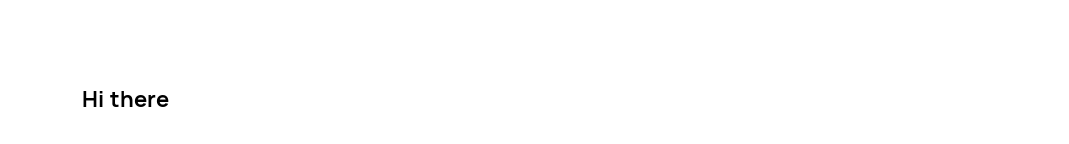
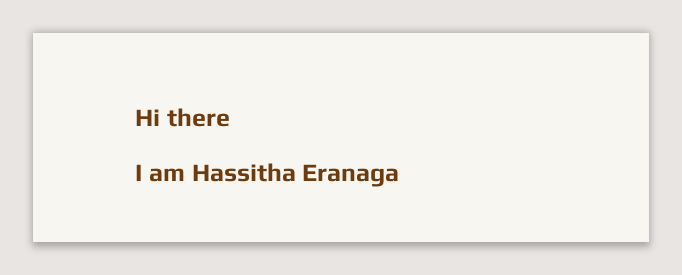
+ I am Hassitha Eranaga

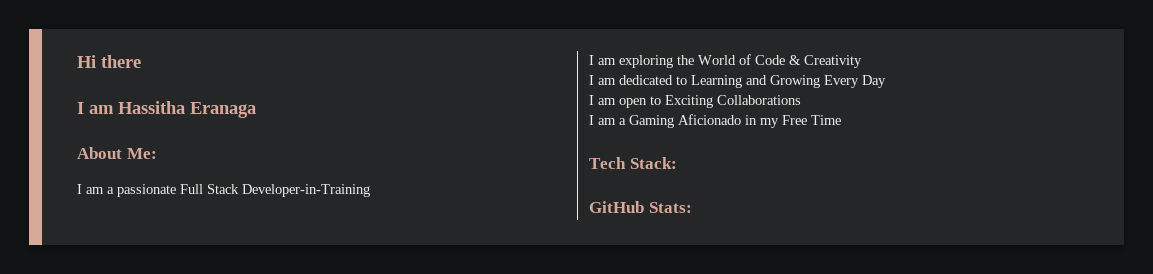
+ About Me:
+ I am a passionate Full Stack Developer-in-Training
+ I am exploring the World of Code & Creativity
+ I am dedicated to Learning and Growing Every Day
+ I am open to Exciting Collaborations
+ I am a Gaming Aficionado in my Free Time
+ Tech Stack:
+ GitHub Stats:

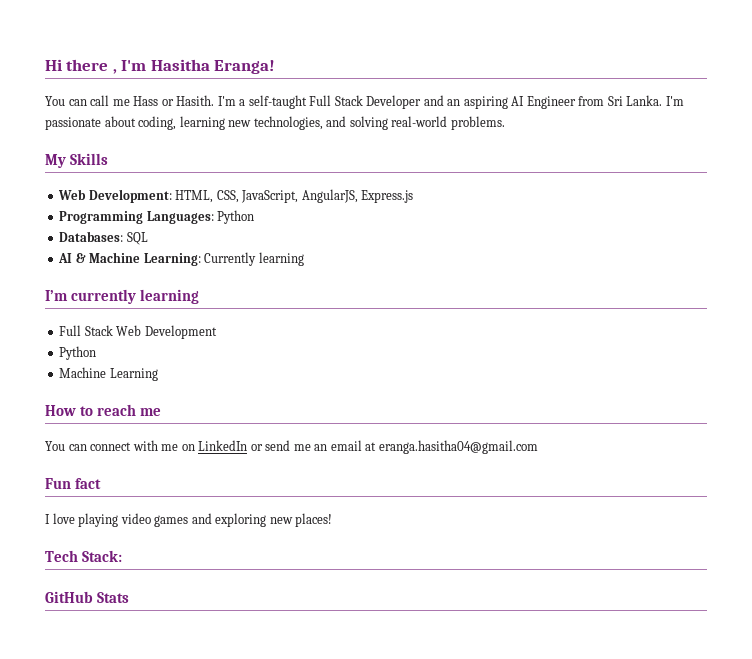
- Hi there
- I am Hassitha Eranaga
- About Me:
- I am a passionate Full Stack Developer-in-Training
- I am exploring the World of Code & Creativity
- I am dedicated to Learning and Growing Every Day
- I am open to Exciting Collaborations
- I am a Gaming Aficionado in my Free Time
+ Hi there , I'm Hasitha Eranga!
+ You can call me Hass or Hasith. I'm a self-taught Full Stack Developer and an aspiring AI Engineer from Sri Lanka. I'm passionate about coding, learning new technologies, and solving real-world problems.
+ My Skills
+ Web Development: HTML, CSS, JavaScript, AngularJS, Express.js
+ Programming Languages: Python
+ Databases: SQL
+ AI & Machine Learning: Currently learning
+ I’m currently learning
+ Full Stack Web Development
+ Python
+ Machine Learning
+ How to reach me
+ You can connect with me on LinkedIn or send me an email at eranga.hasitha04@gmail.com
+ Fun fact
+ I love playing video games and exploring new places!
- GitHub Stats:
+ GitHub Stats

